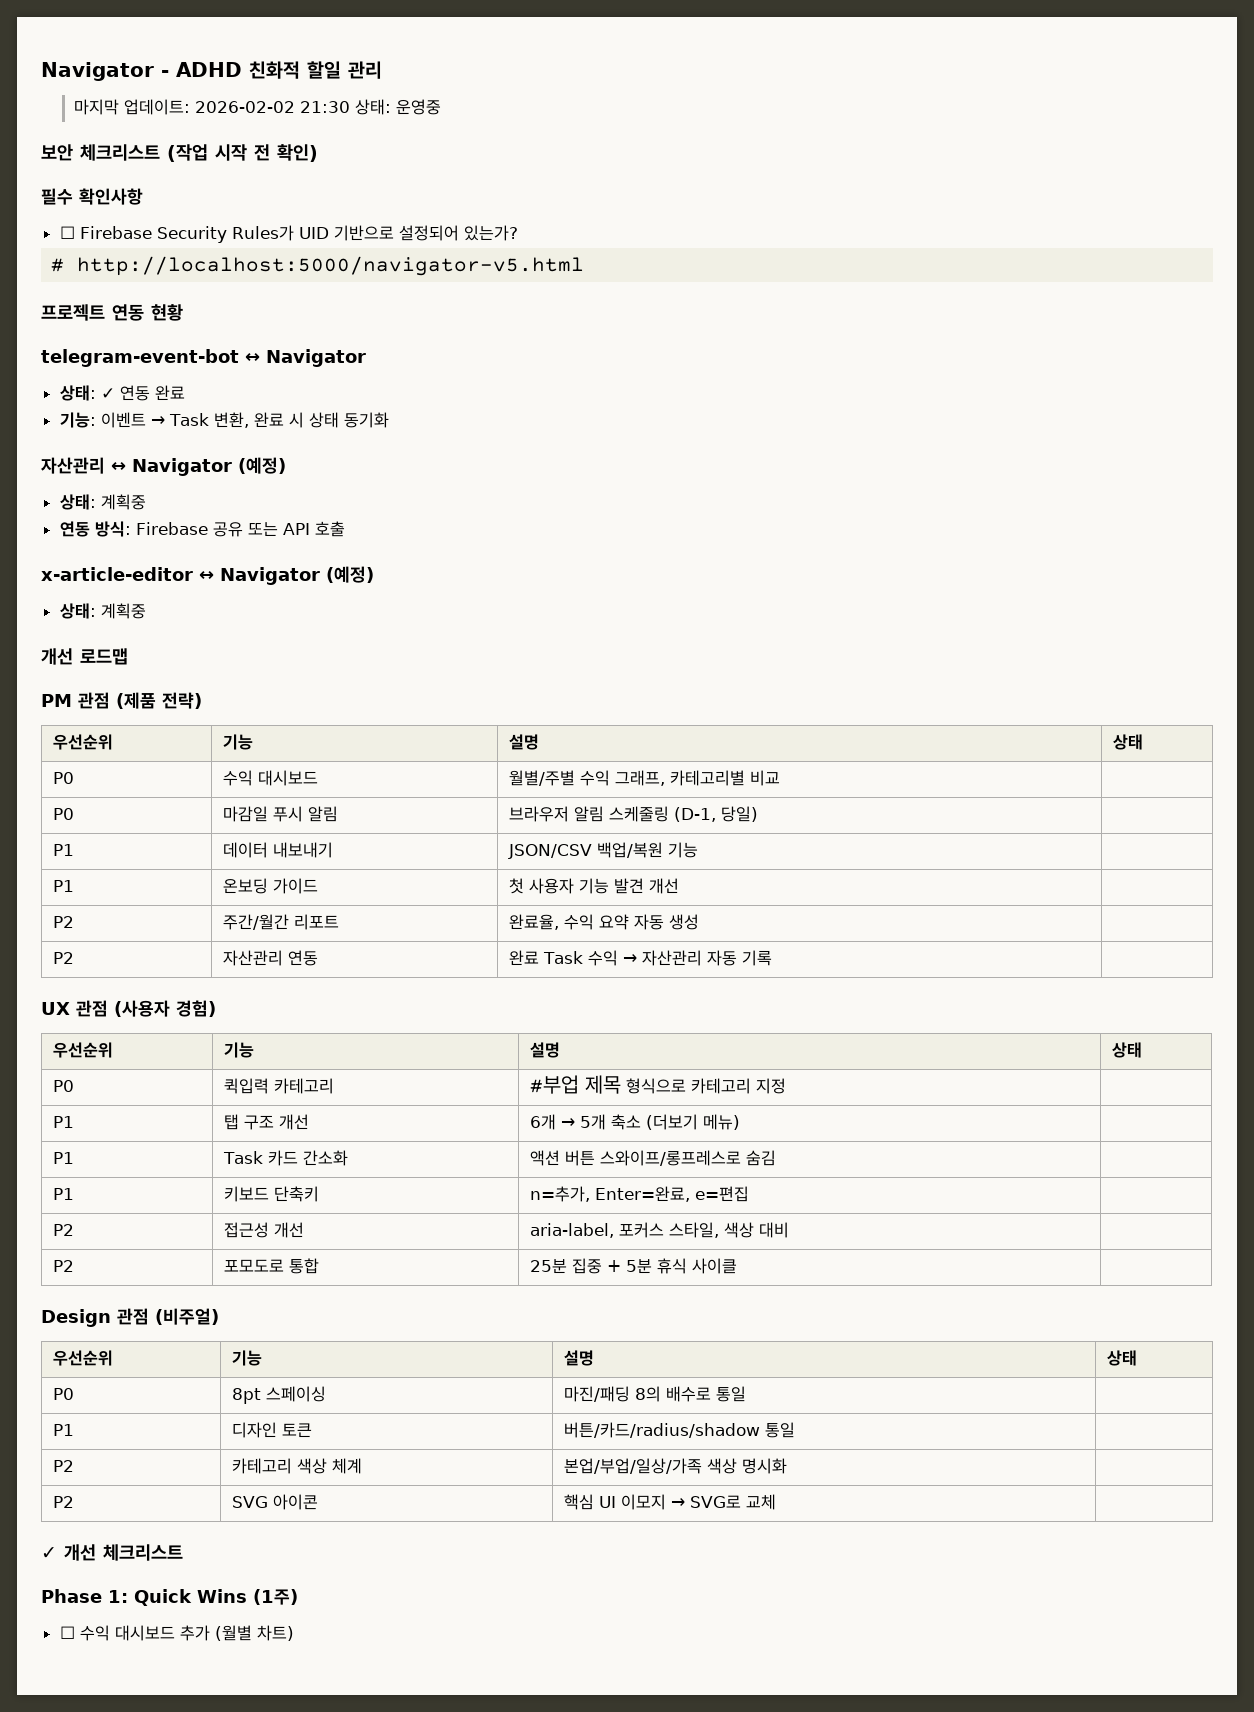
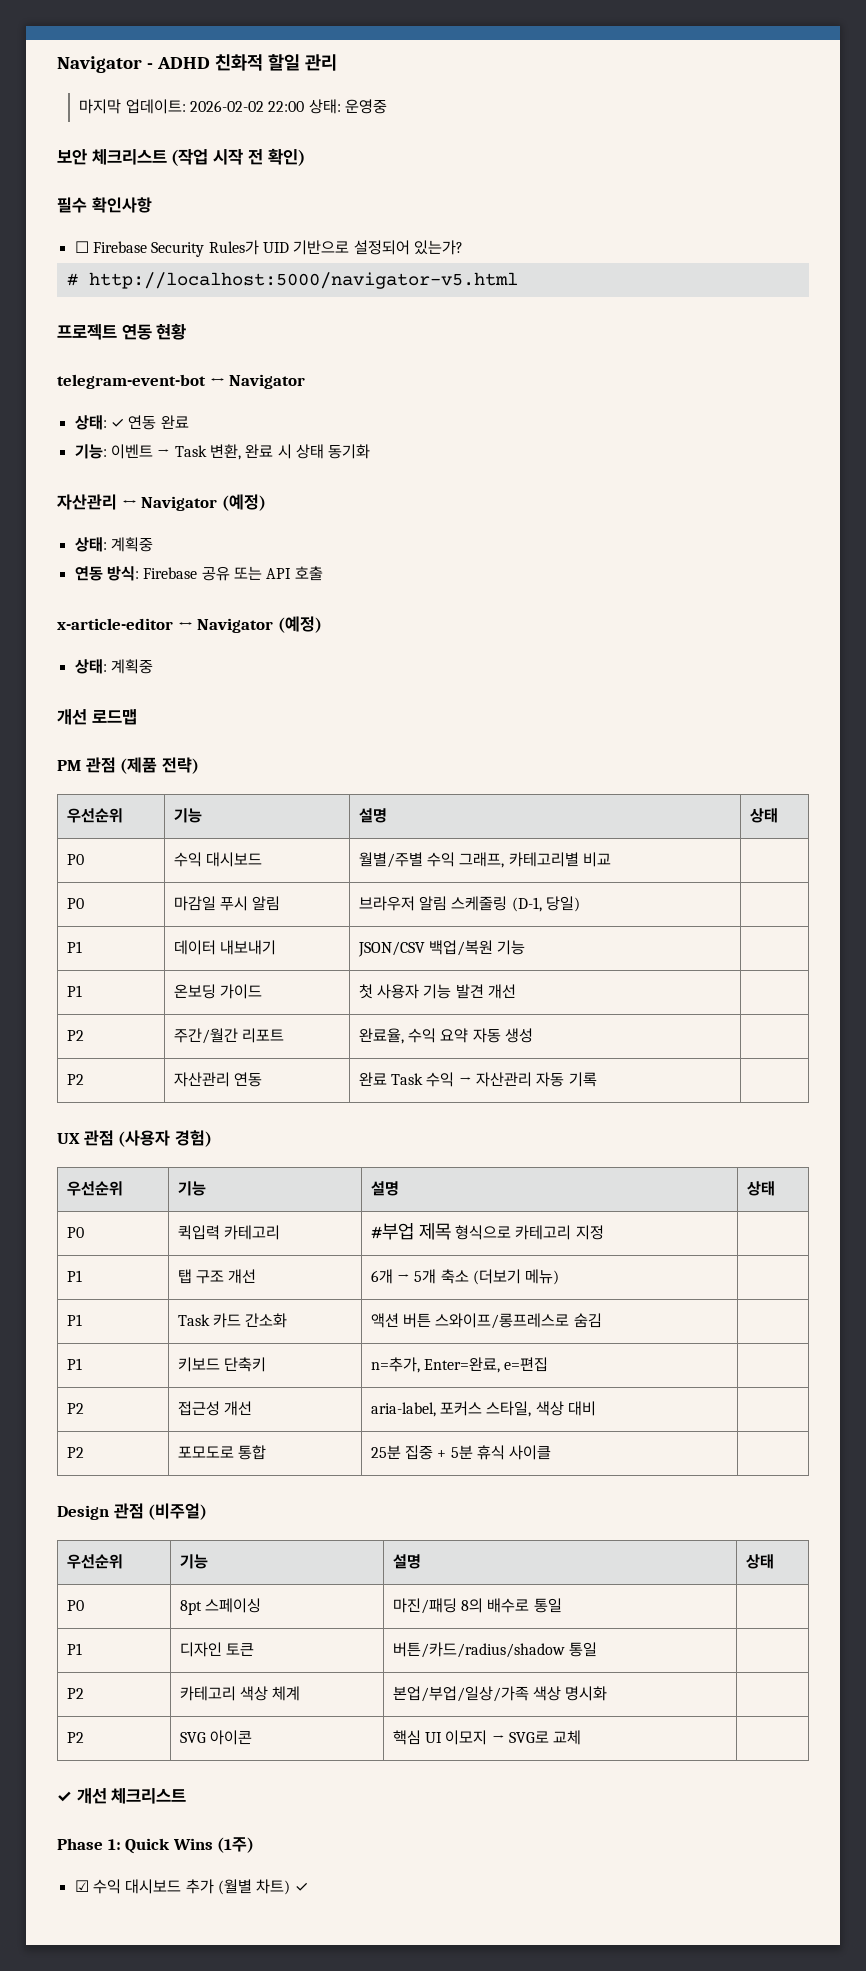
- 마지막 업데이트: 2026-02-02 21:30 상태: 운영중
+ 마지막 업데이트: 2026-02-02 22:00 상태: 운영중
- ☐ 수익 대시보드 추가 (월별 차트)
+ ☑ 수익 대시보드 추가 (월별 차트) ✓

